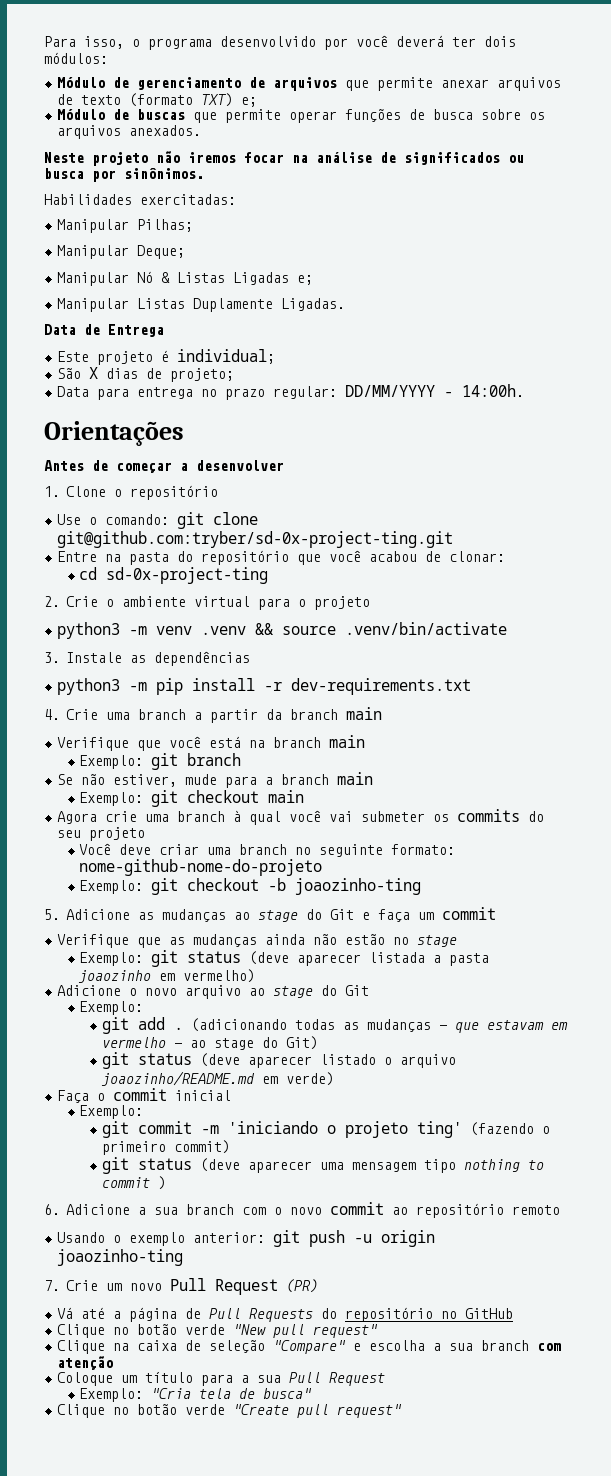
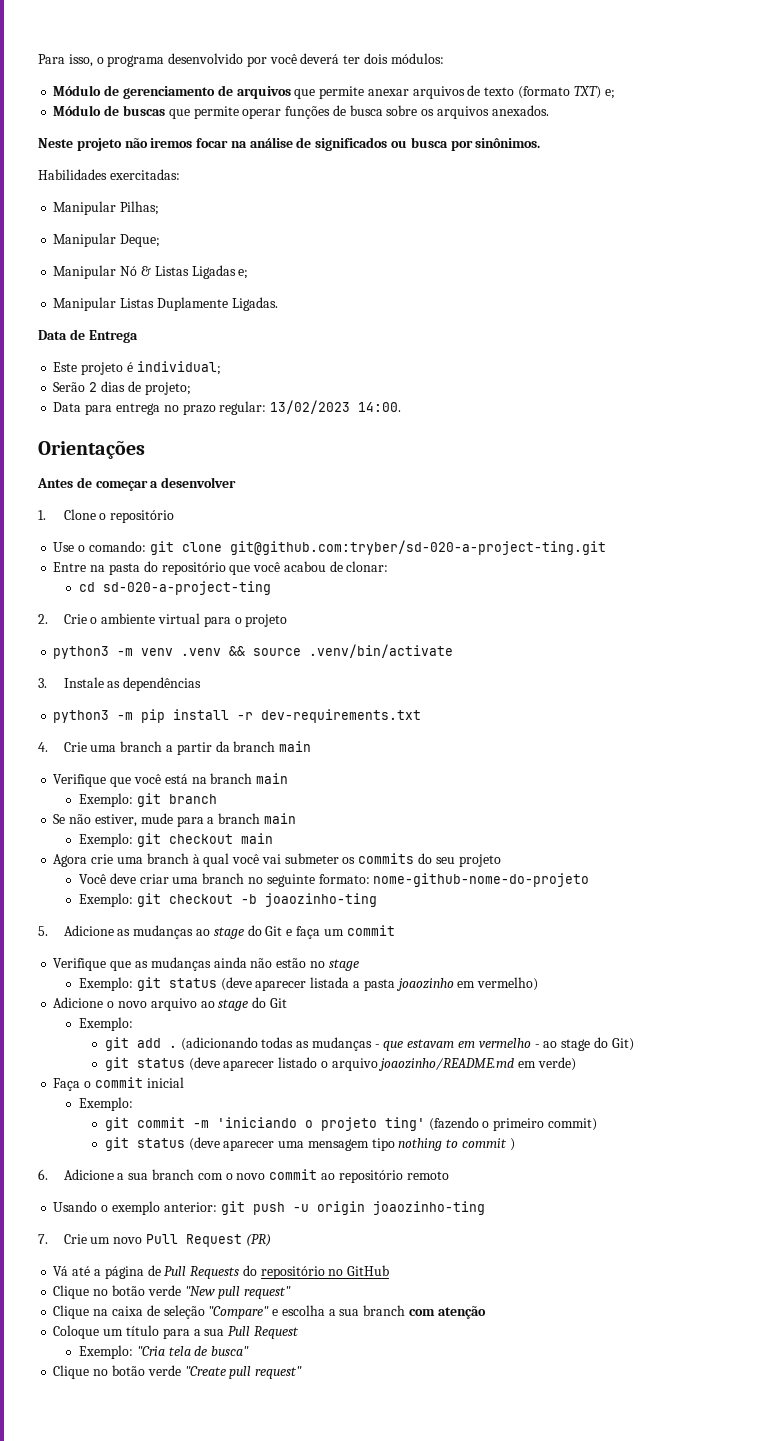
- São X dias de projeto;
+ Serão 2 dias de projeto;
- Data para entrega no prazo regular: DD/MM/YYYY - 14:00h.
+ Data para entrega no prazo regular: 13/02/2023 14:00.
- Use o comando: git clone git@github.com:tryber/sd-0x-project-ting.git
+ Use o comando: git clone git@github.com:tryber/sd-020-a-project-ting.git
- cd sd-0x-project-ting
+ cd sd-020-a-project-ting

